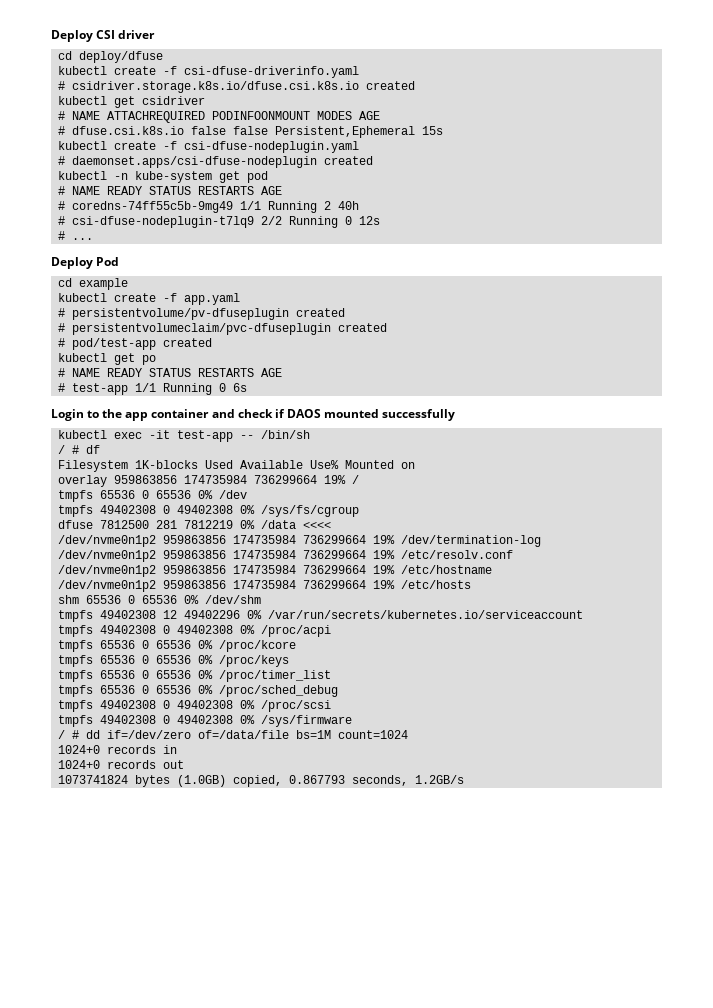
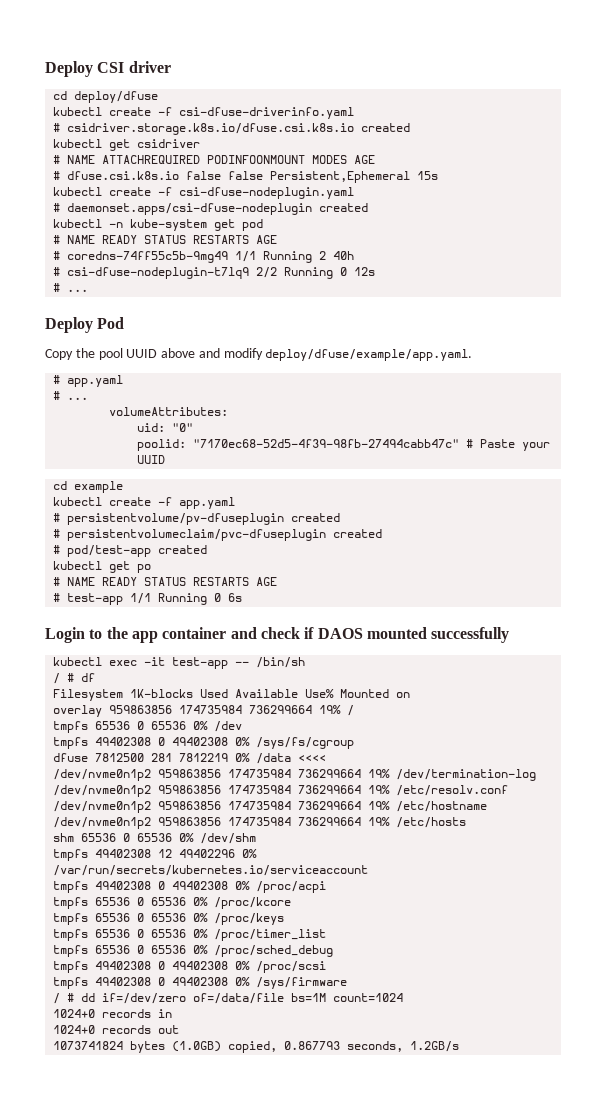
+ Copy the pool UUID above and modify deploy/dfuse/example/app.yaml.
+ # app.yaml
+ # ...
+ volumeAttributes:
+ uid: "0"
+ poolid: "7170ec68-52d5-4f39-98fb-27494cabb47c" # Paste your UUID

